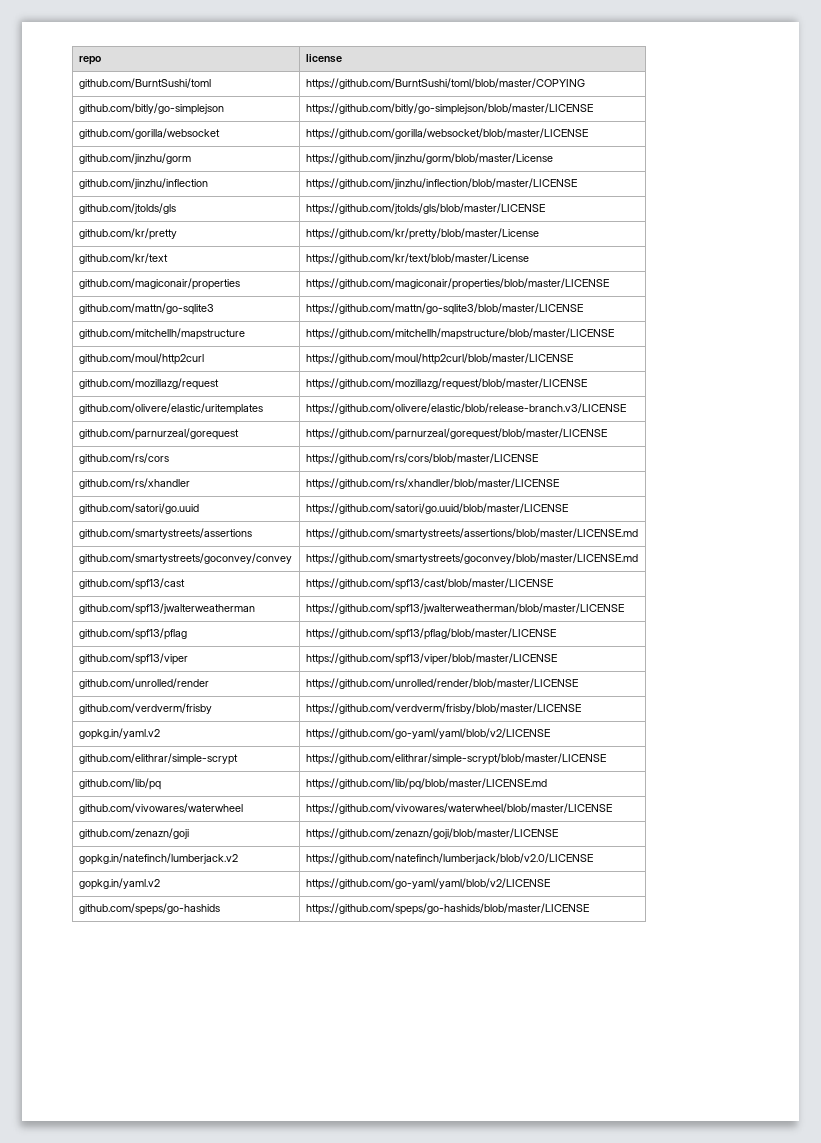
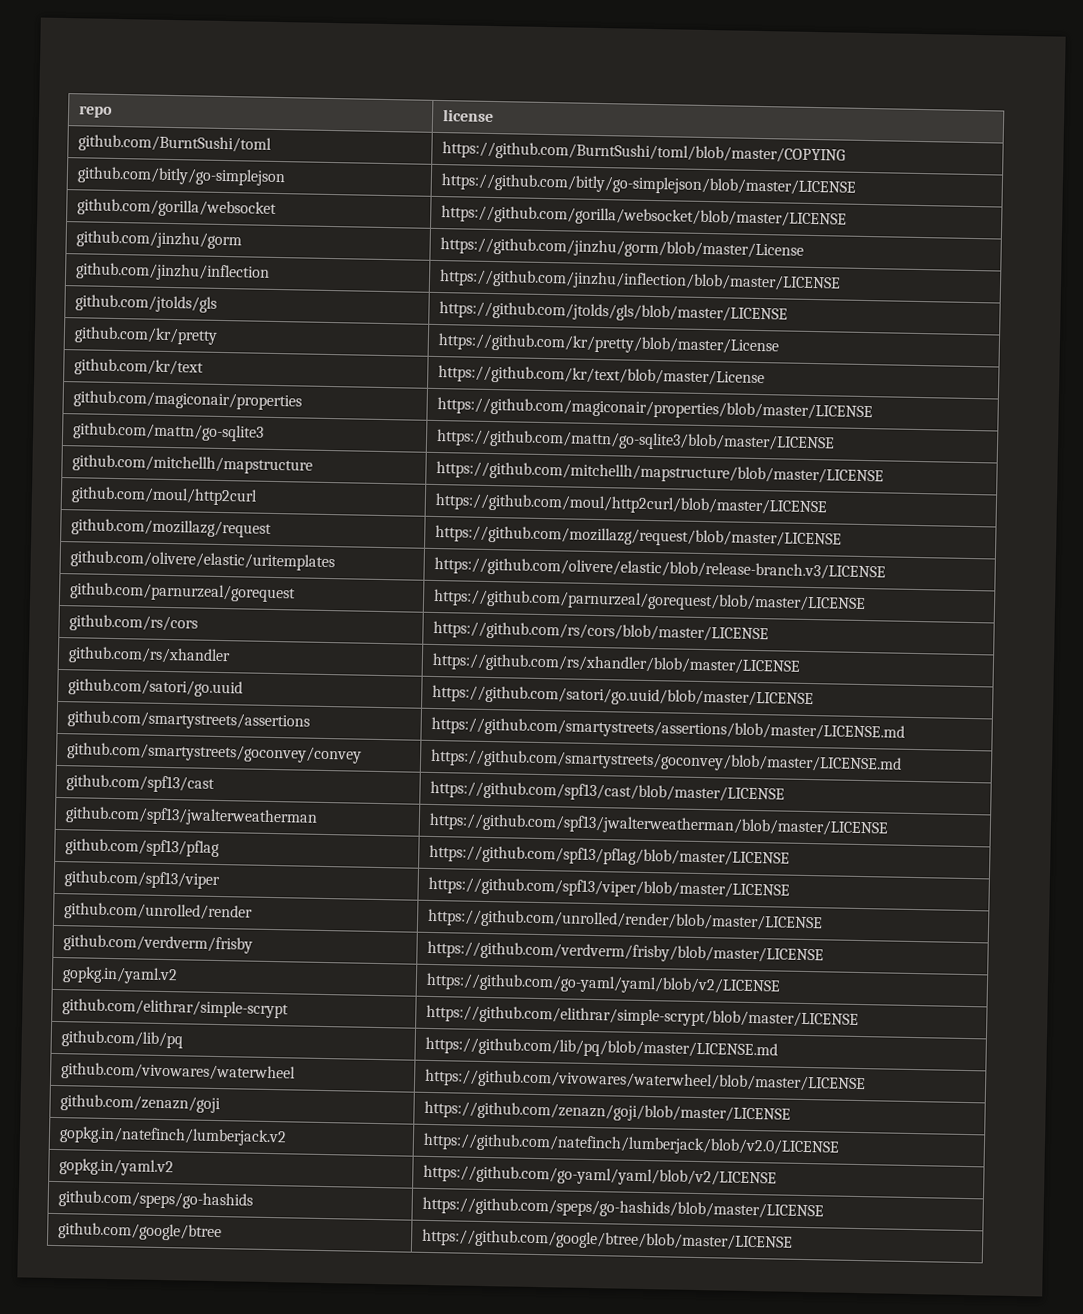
+ github.com/google/btree | https://github.com/google/btree/blob/master/LICENSE

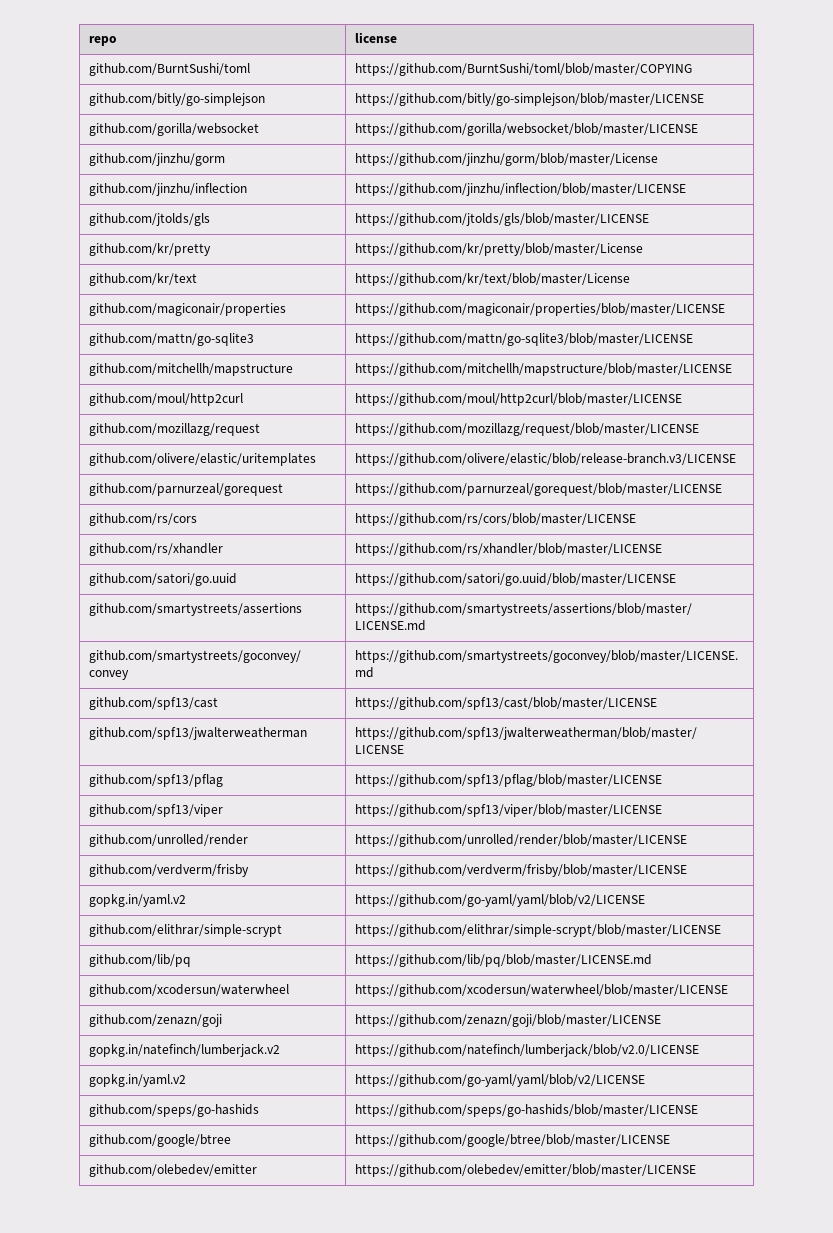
- github.com/vivowares/waterwheel | https://github.com/vivowares/waterwheel/blob/master/LICENSE
+ github.com/xcodersun/waterwheel | https://github.com/xcodersun/waterwheel/blob/master/LICENSE
+ github.com/olebedev/emitter | https://github.com/olebedev/emitter/blob/master/LICENSE

